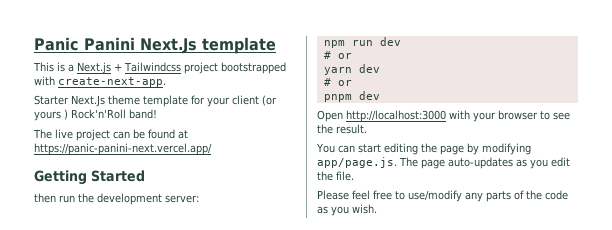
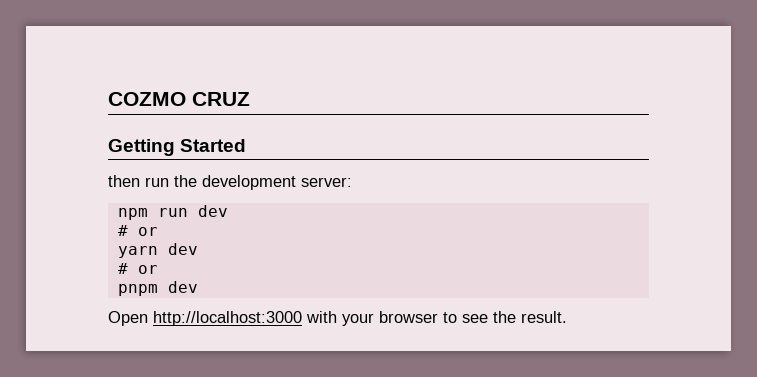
- Panic Panini Next.Js template
- This is a Next.js + Tailwindcss project bootstrapped with create-next-app.
- Starter Next.Js theme template for your client (or yours ) Rock'n'Roll band!
- The live project can be found at https://panic-panini-next.vercel.app/
+ COZMO CRUZ
- You can start editing the page by modifying app/page.js. The page auto-updates as you edit the file.
- Please feel free to use/modify any parts of the code as you wish.

